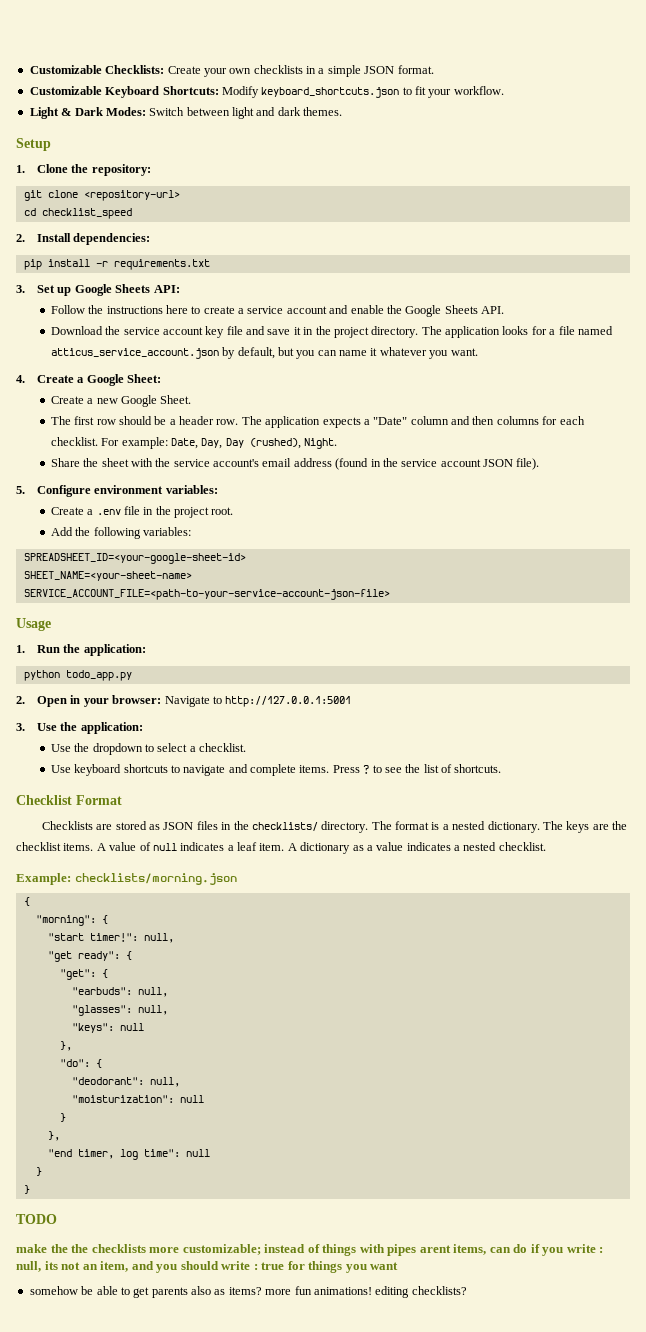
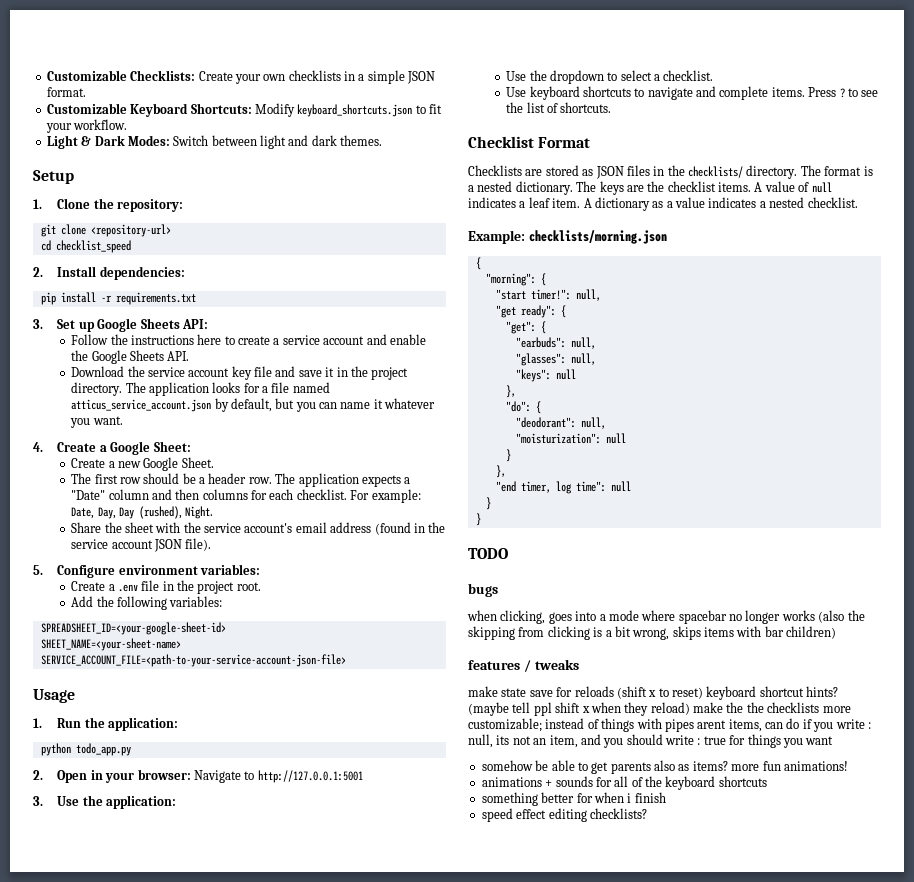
- make the the checklists more customizable; instead of things with pipes arent items, can do if you write : null, its not an item, and you should write : true for things you want
+ bugs
+ when clicking, goes into a mode where spacebar no longer works (also the skipping from clicking is a bit wrong, skips items with bar children)
+ features / tweaks
+ make state save for reloads (shift x to reset) keyboard shortcut hints? (maybe tell ppl shift x when they reload) make the the checklists more customizable; instead of things with pipes arent items, can do if you write : null, its not an item, and you should write : true for things you want
- somehow be able to get parents also as items? more fun animations! editing checklists?
+ somehow be able to get parents also as items? more fun animations!
+ animations + sounds for all of the keyboard shortcuts
+ something better for when i finish
+ speed effect editing checklists?

